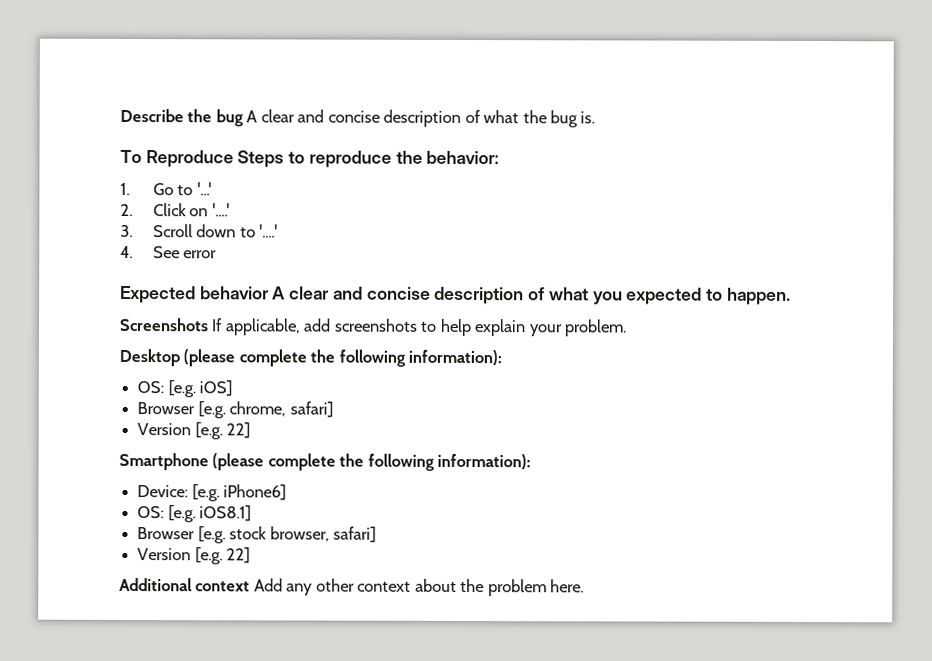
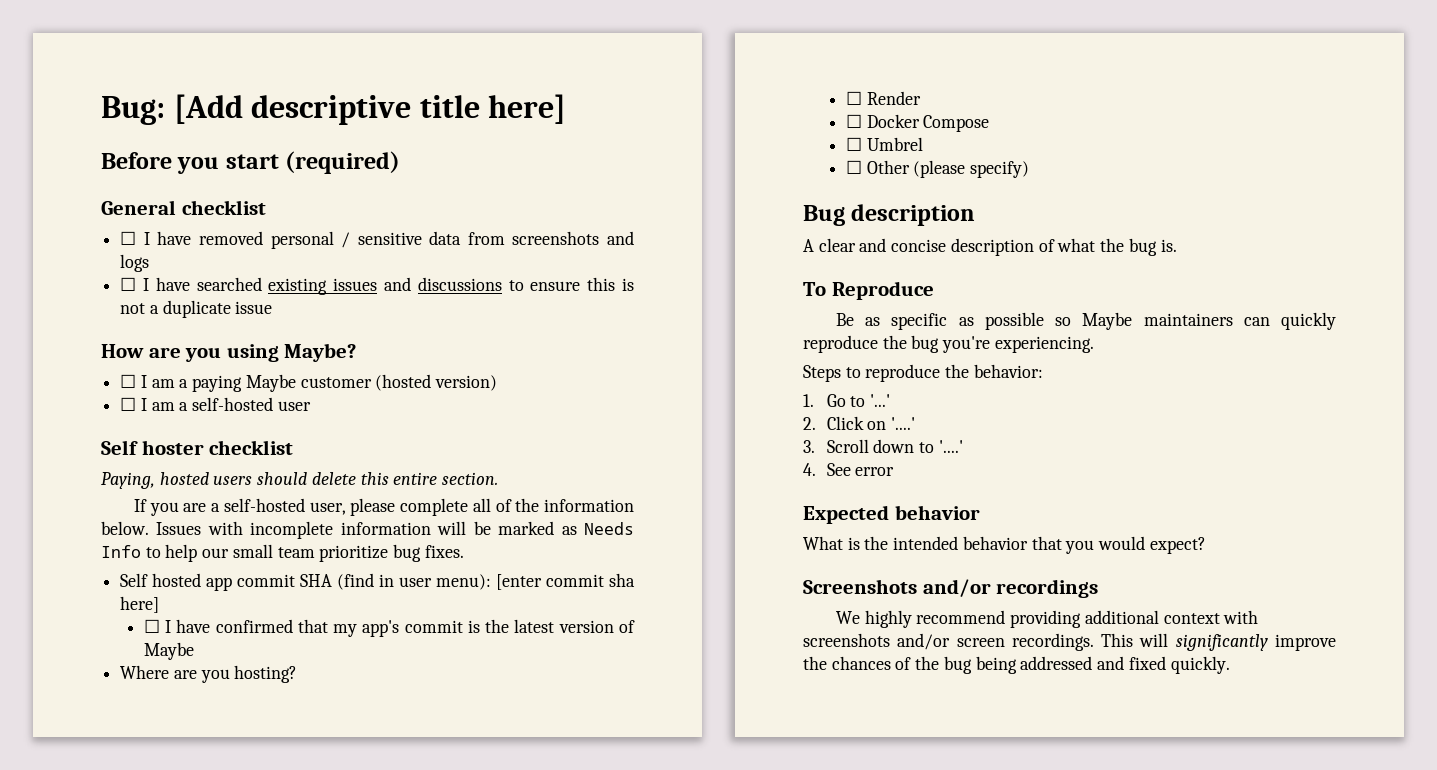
- Describe the bug A clear and concise description of what the bug is.
+ Bug: [Add descriptive title here]
+ Before you start (required)
+ General checklist
+ ☐ I have removed personal / sensitive data from screenshots and logs
+ ☐ I have searched existing issues and discussions to ensure this is not a duplicate issue
+ How are you using Maybe?
+ ☐ I am a paying Maybe customer (hosted version)
+ ☐ I am a self-hosted user
+ Self hoster checklist
+ Paying, hosted users should delete this entire section.
+ If you are a self-hosted user, please complete all of the information below. Issues with incomplete information will be marked as Needs Info to help our small team prioritize bug fixes.
+ Self hosted app commit SHA (find in user menu): [enter commit sha here]
+ ☐ I have confirmed that my app's commit is the latest version of Maybe
+ Where are you hosting?
+ ☐ Render
+ ☐ Docker Compose
+ ☐ Umbrel
+ ☐ Other (please specify)
+ Bug description
+ A clear and concise description of what the bug is.
- To Reproduce Steps to reproduce the behavior:
+ To Reproduce
+ Be as specific as possible so Maybe maintainers can quickly reproduce the bug you're experiencing.
+ Steps to reproduce the behavior:
- Expected behavior A clear and concise description of what you expected to happen.
- Screenshots If applicable, add screenshots to help explain your problem.
- Desktop (please complete the following information):
- OS: [e.g. iOS]
- Browser [e.g. chrome, safari]
- Version [e.g. 22]
- Smartphone (please complete the following information):
- Device: [e.g. iPhone6]
- OS: [e.g. iOS8.1]
- Browser [e.g. stock browser, safari]
- Version [e.g. 22]
- Additional context Add any other context about the problem here.
+ Expected behavior
+ What is the intended behavior that you would expect?
+ Screenshots and/or recordings
+ We highly recommend providing additional context with screenshots and/or screen recordings. This will significantly improve the chances of the bug being addressed and fixed quickly.

